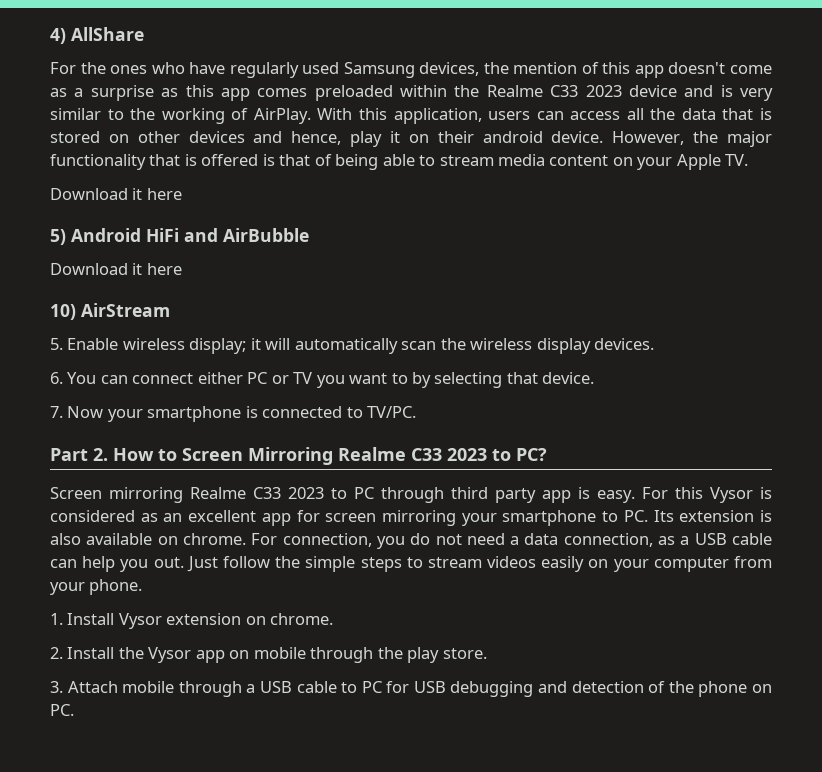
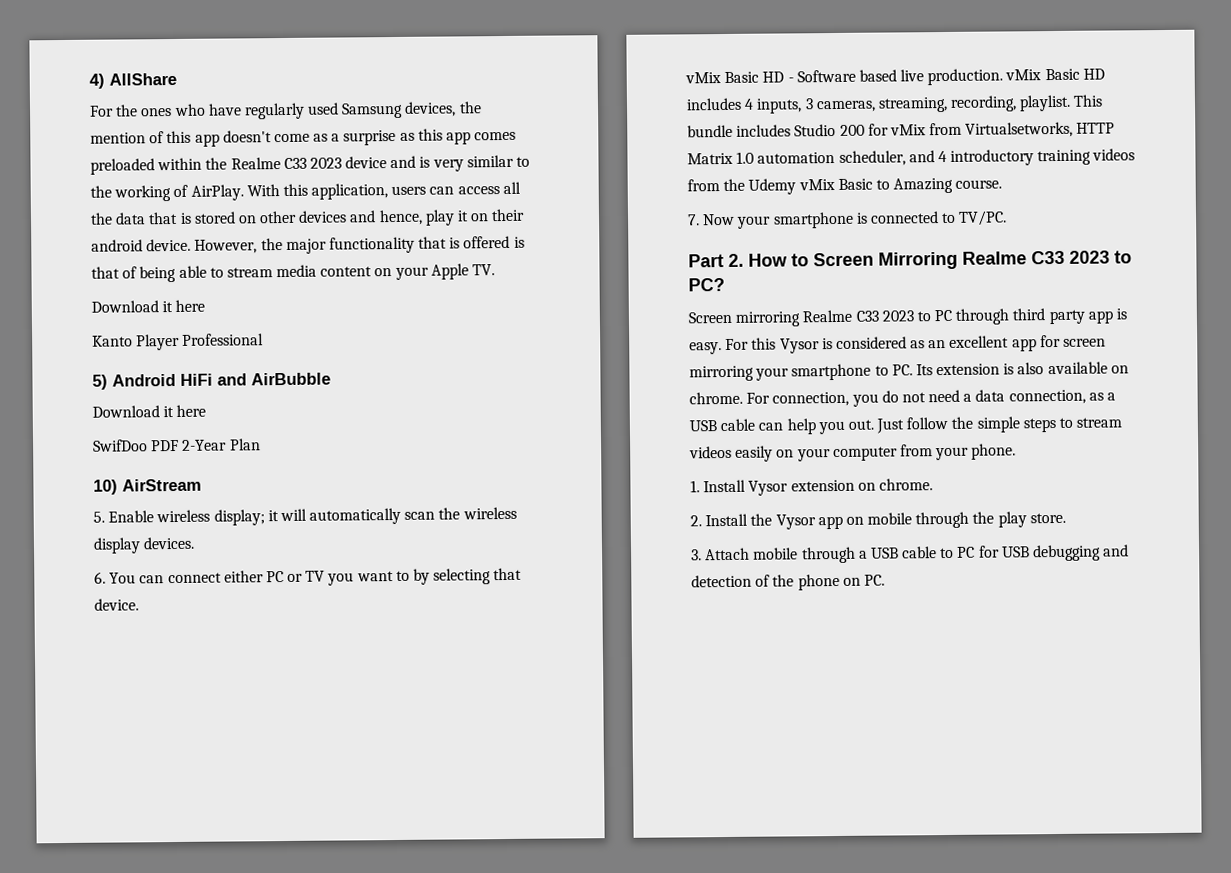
+ Kanto Player Professional
+ SwifDoo PDF 2-Year Plan
+ vMix Basic HD - Software based live production. vMix Basic HD includes 4 inputs, 3 cameras, streaming, recording, playlist. This bundle includes Studio 200 for vMix from Virtualsetworks, HTTP Matrix 1.0 automation scheduler, and 4 introductory training videos from the Udemy vMix Basic to Amazing course.

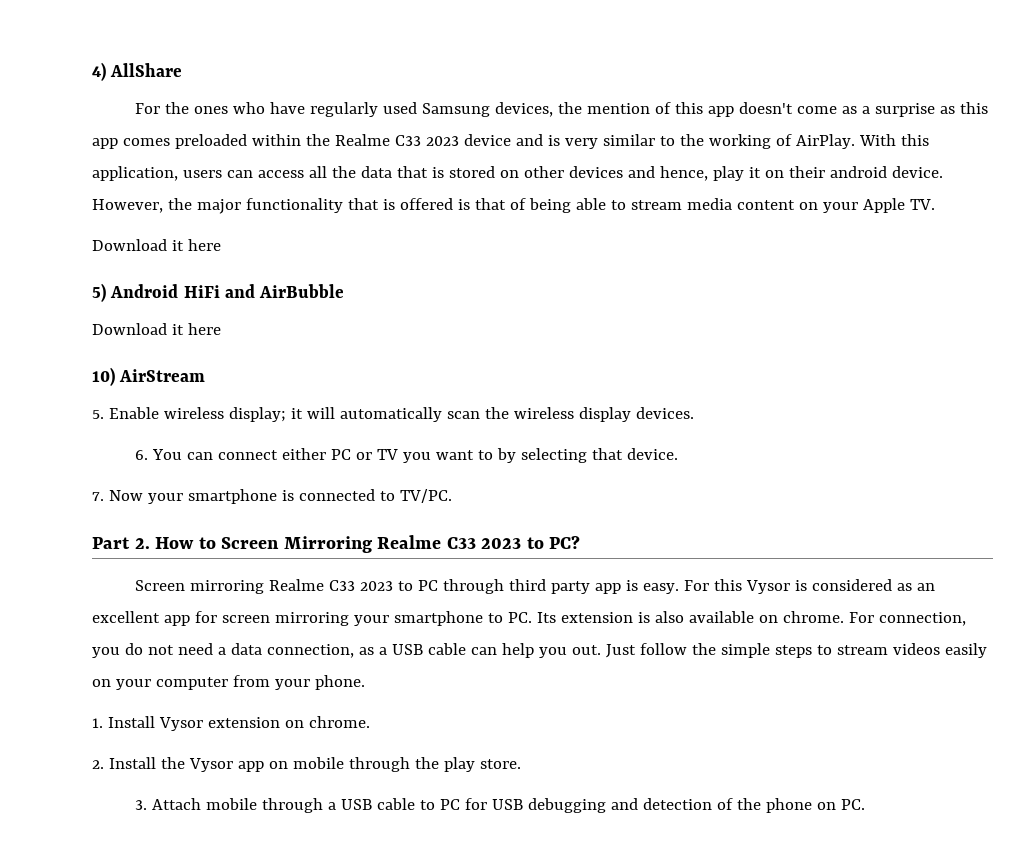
- Kanto Player Professional
- SwifDoo PDF 2-Year Plan
- vMix Basic HD - Software based live production. vMix Basic HD includes 4 inputs, 3 cameras, streaming, recording, playlist. This bundle includes Studio 200 for vMix from Virtualsetworks, HTTP Matrix 1.0 automation scheduler, and 4 introductory training videos from the Udemy vMix Basic to Amazing course.

